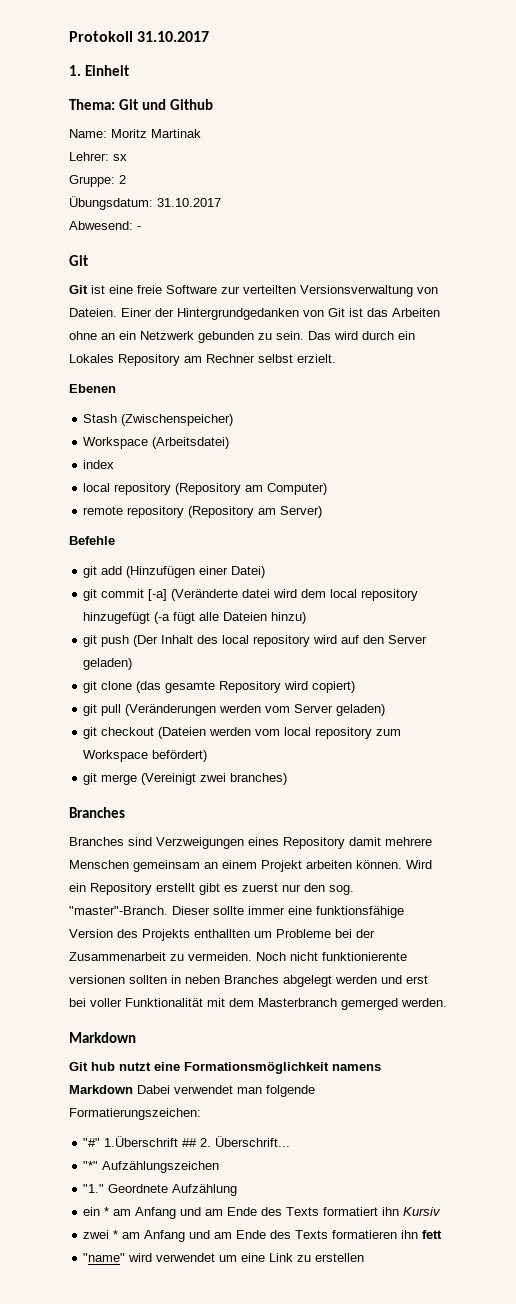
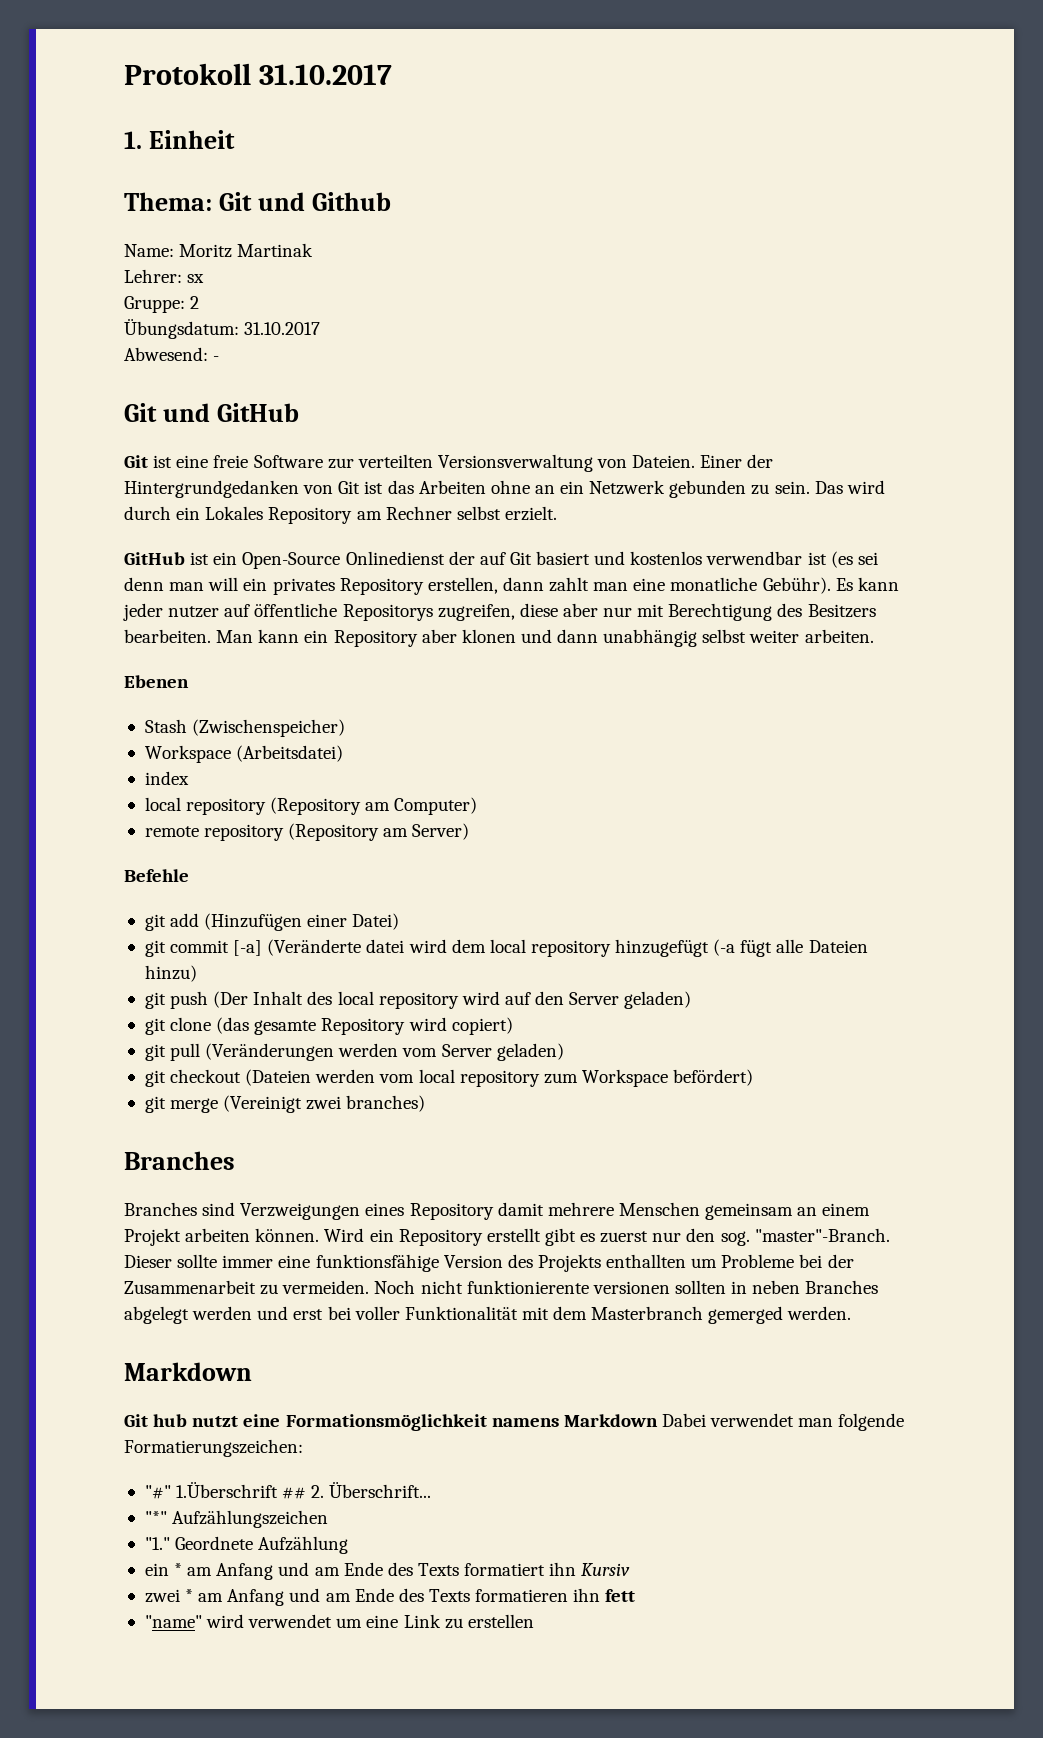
  Abwesend: -
- Git
+ Git und GitHub
+ GitHub ist ein Open-Source Onlinedienst der auf Git basiert und kostenlos verwendbar ist (es sei denn man will ein privates Repository erstellen, dann zahlt man eine monatliche Gebühr). Es kann jeder nutzer auf öffentliche Repositorys zugreifen, diese aber nur mit Berechtigung des Besitzers bearbeiten. Man kann ein Repository aber klonen und dann unabhängig selbst weiter arbeiten.

